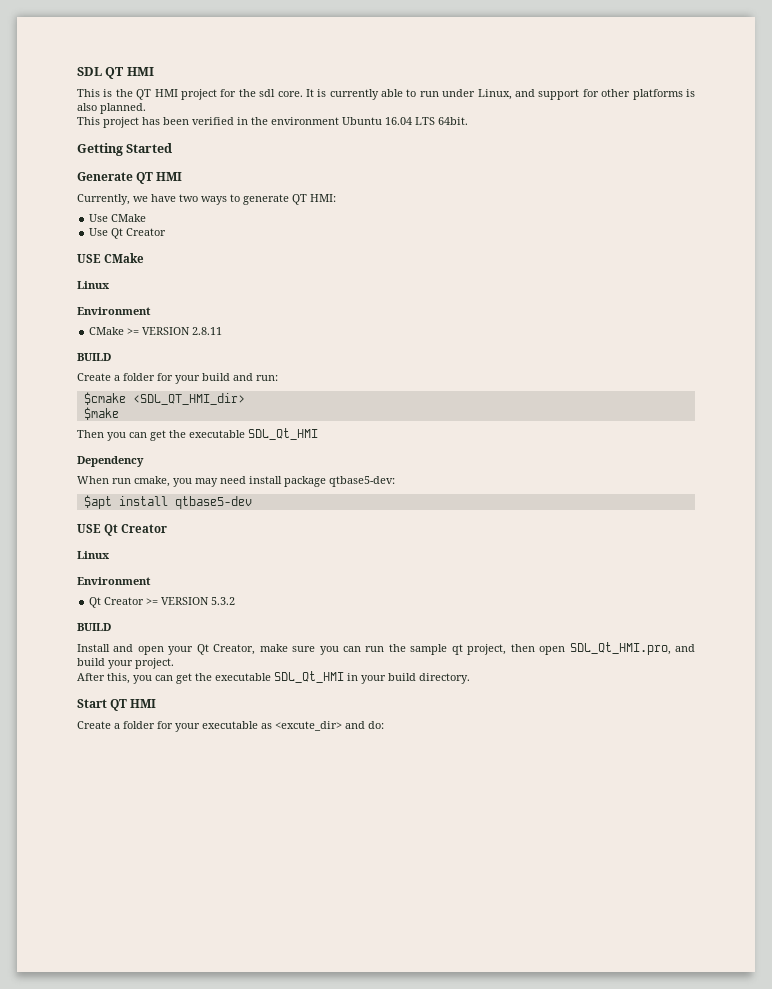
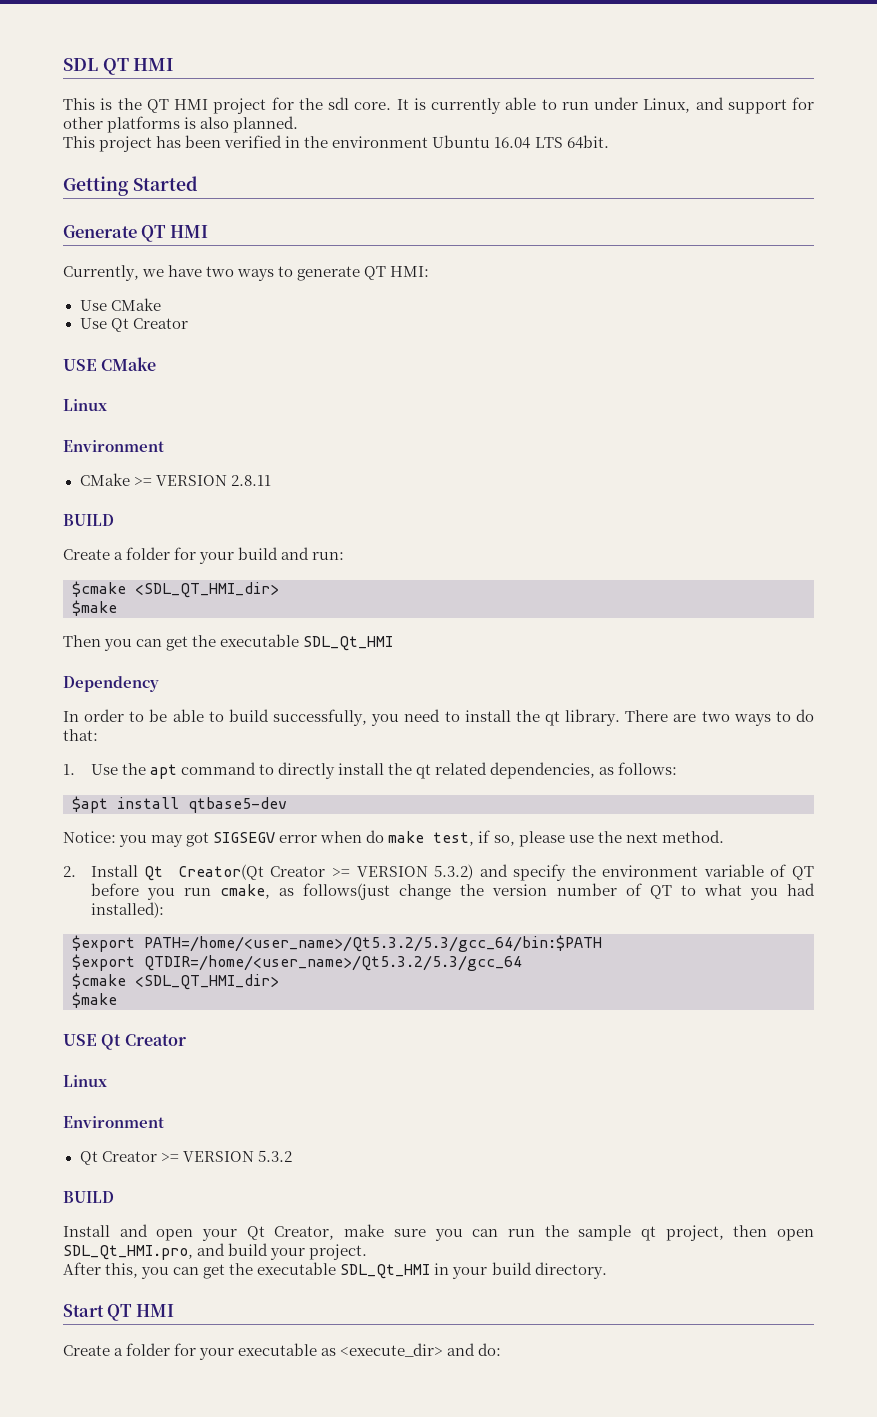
- When run cmake, you may need install package qtbase5-dev:
+ In order to be able to build successfully, you need to install the qt library. There are two ways to do that:
+ 1. Use the apt command to directly install the qt related dependencies, as follows:
  $apt install qtbase5-dev
+ Notice: you may got SIGSEGV error when do make test, if so, please use the next method.
+ 2. Install Qt Creator(Qt Creator >= VERSION 5.3.2) and specify the environment variable of QT before you run cmake, as follows(just change the version number of QT to what you had installed):
+ $export PATH=/home/<user_name>/Qt5.3.2/5.3/gcc_64/bin:$PATH
+ $export QTDIR=/home/<user_name>/Qt5.3.2/5.3/gcc_64
+ $cmake <SDL_QT_HMI_dir>
+ $make
- Create a folder for your executable as <excute_dir> and do:
+ Create a folder for your executable as <execute_dir> and do:

